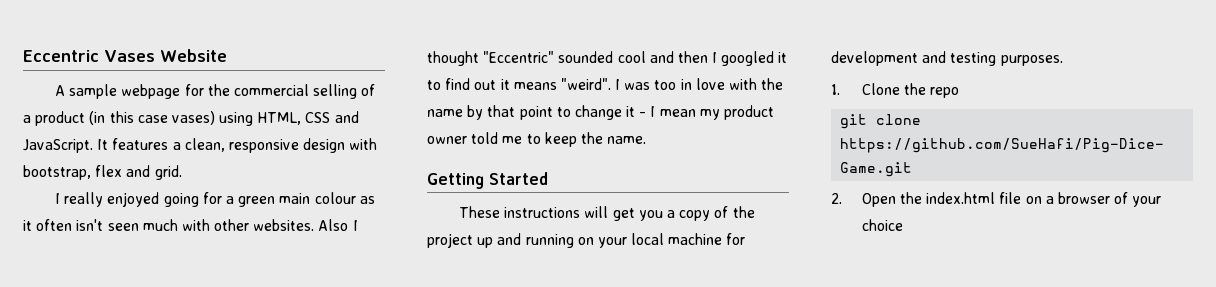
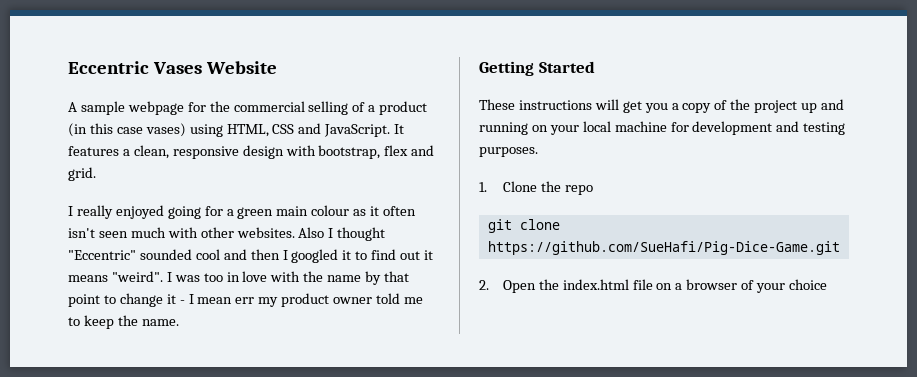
- I was too in love with the name by that point to change it - I mean my product owner told me to keep the name.
+ I was too in love with the name by that point to change it - I mean err my product owner told me to keep the name.

